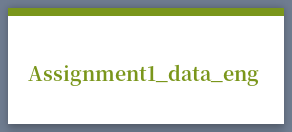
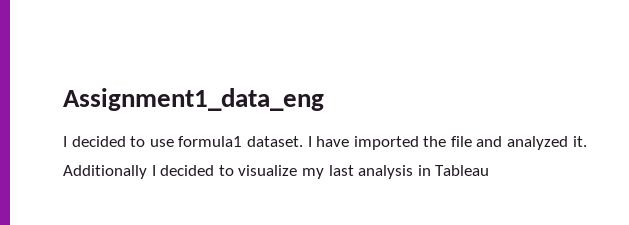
+ I decided to use formula1 dataset. I have imported the file and analyzed it. Additionally I decided to visualize my last analysis in Tableau

